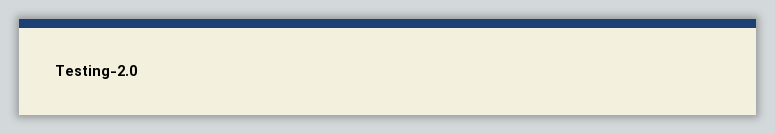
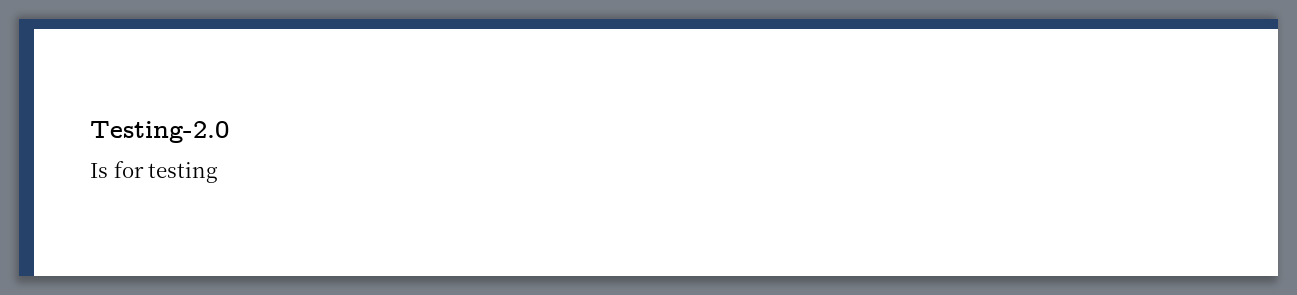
+ Is for testing

